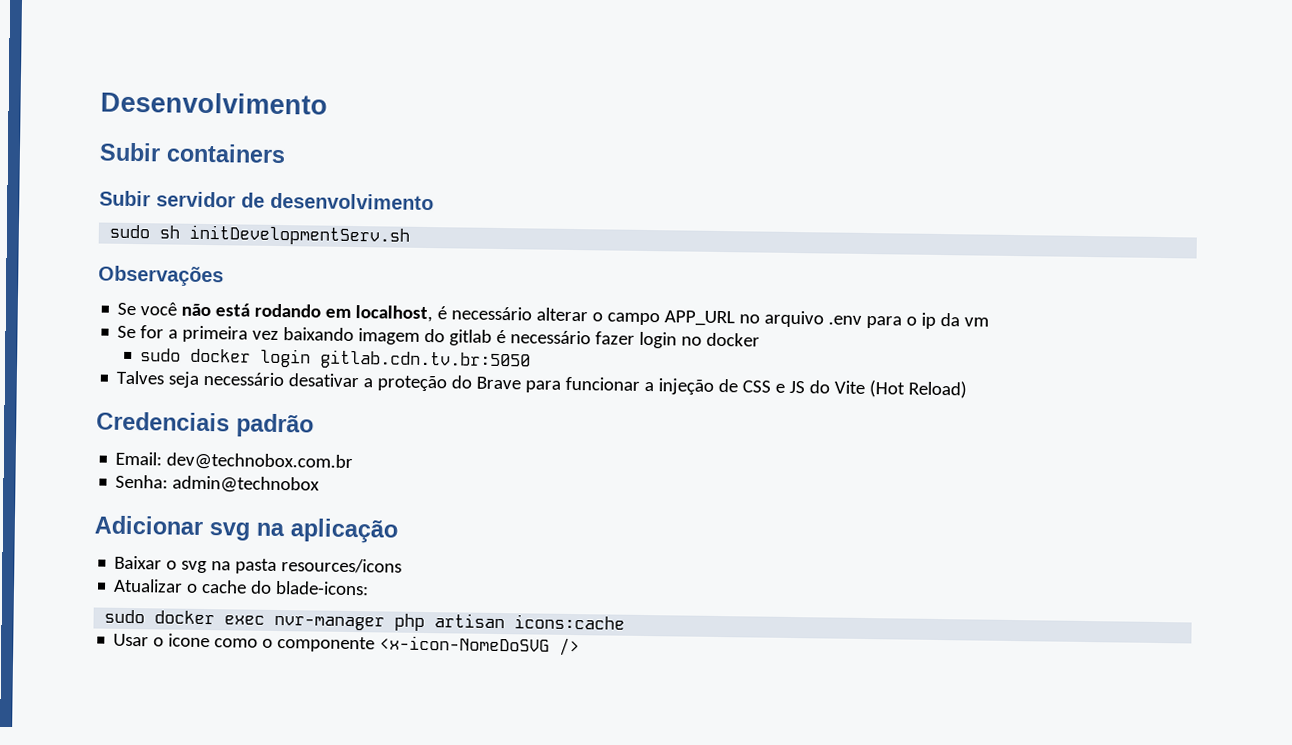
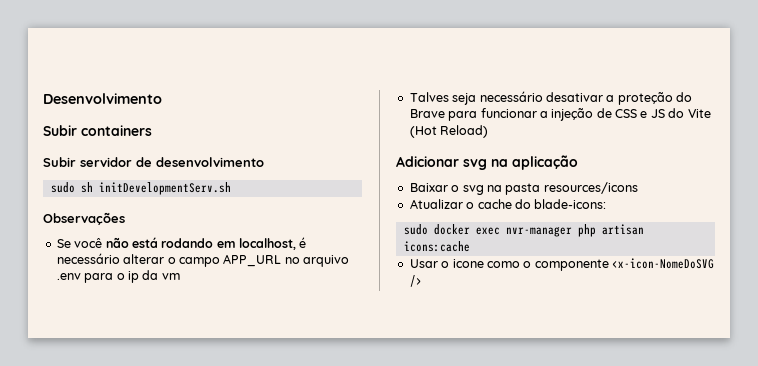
- Se for a primeira vez baixando imagem do gitlab é necessário fazer login no docker
- sudo docker login gitlab.cdn.tv.br:5050
- Credenciais padrão
- Email: dev@technobox.com.br
- Senha: admin@technobox

